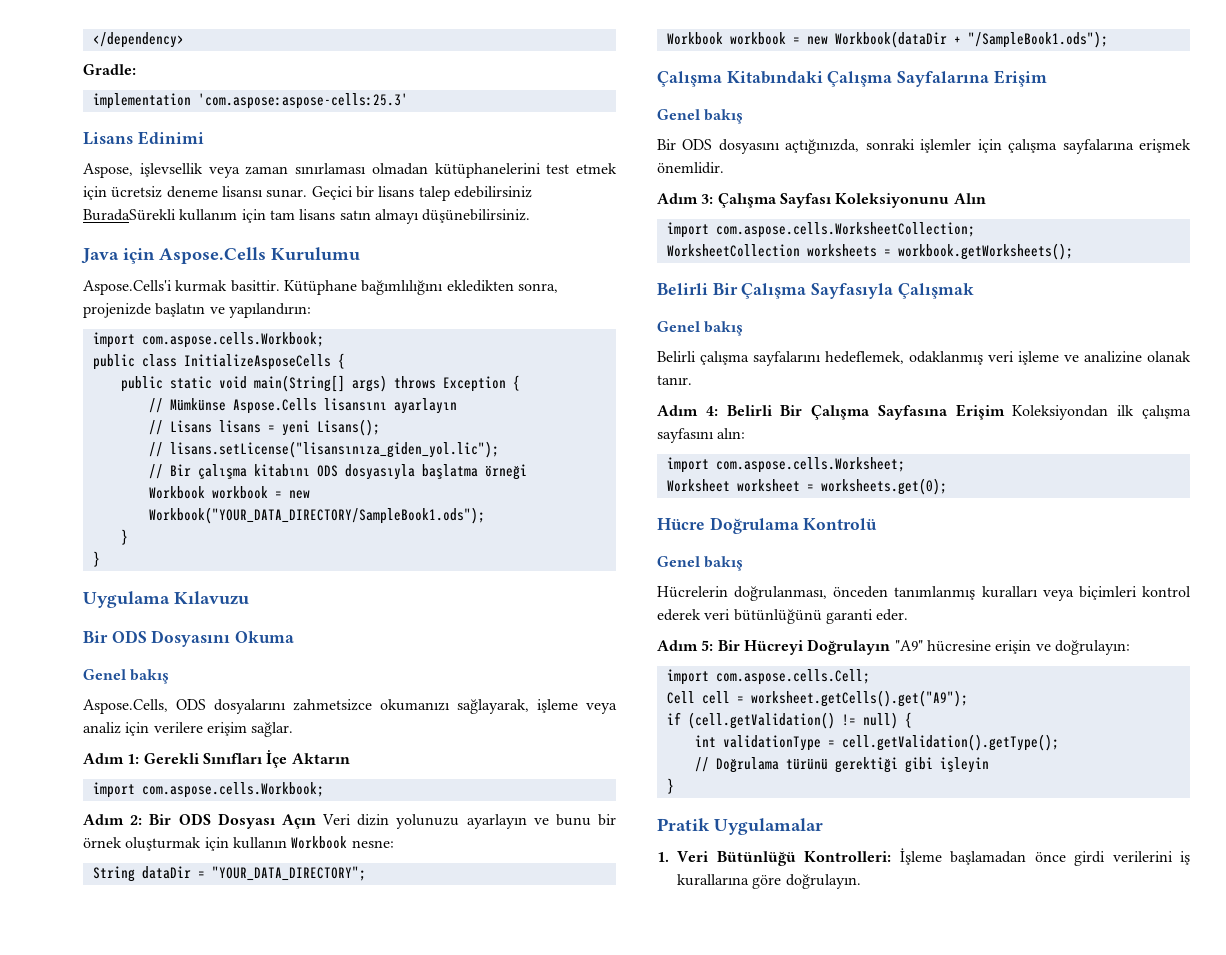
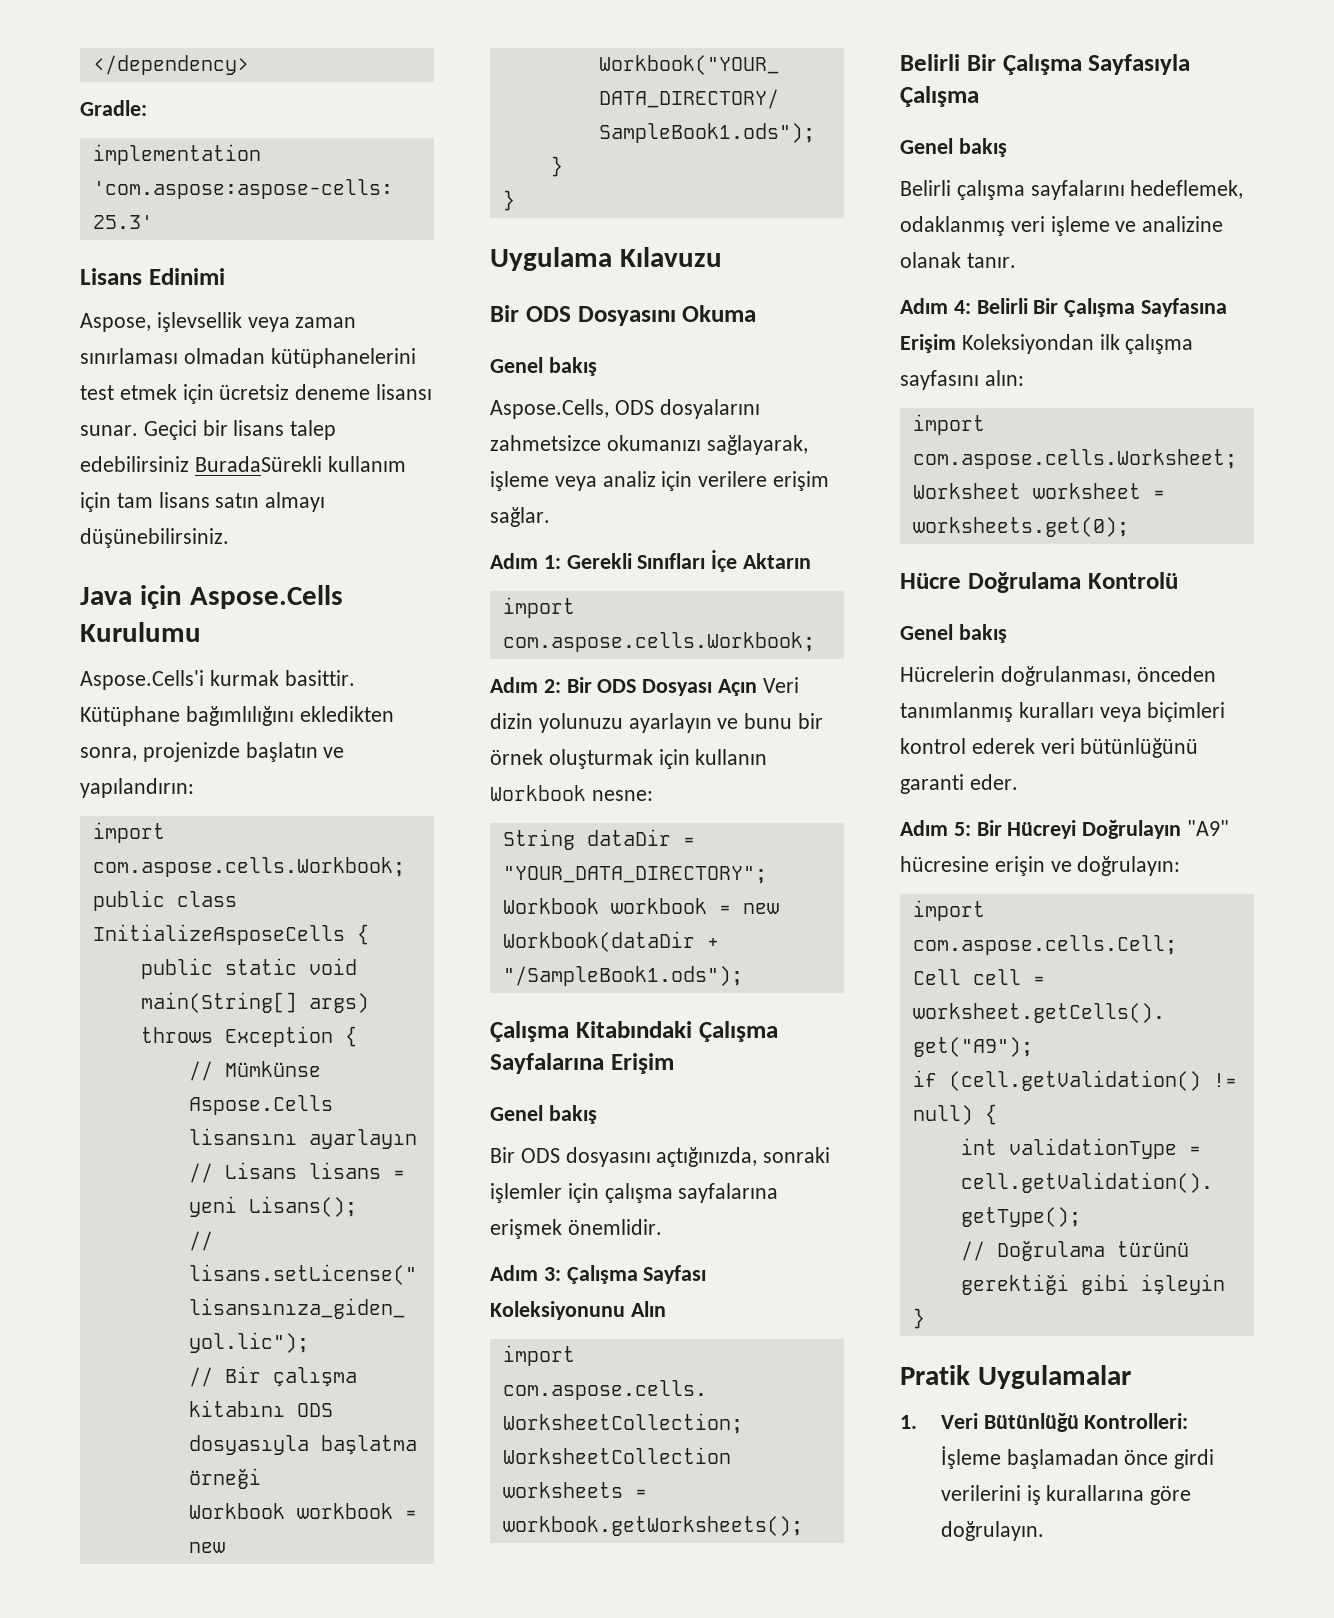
- Belirli Bir Çalışma Sayfasıyla Çalışmak
+ Belirli Bir Çalışma Sayfasıyla Çalışma

